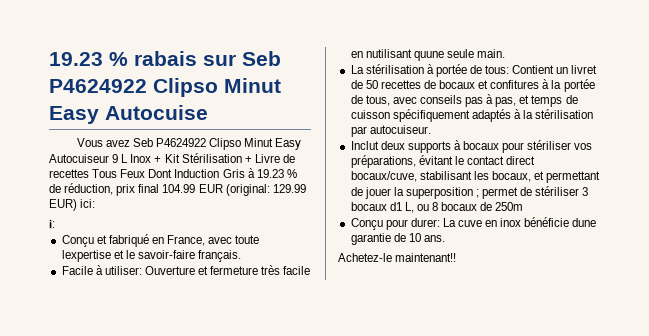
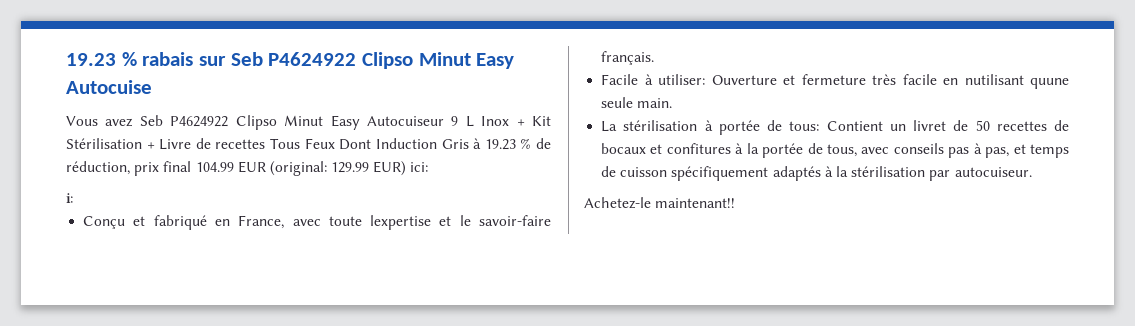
- Inclut deux supports à bocaux pour stériliser vos préparations, évitant le contact direct bocaux/cuve, stabilisant les bocaux, et permettant de jouer la superposition ; permet de stériliser 3 bocaux d1 L, ou 8 bocaux de 250m
- Conçu pour durer: La cuve en inox bénéficie dune garantie de 10 ans.

